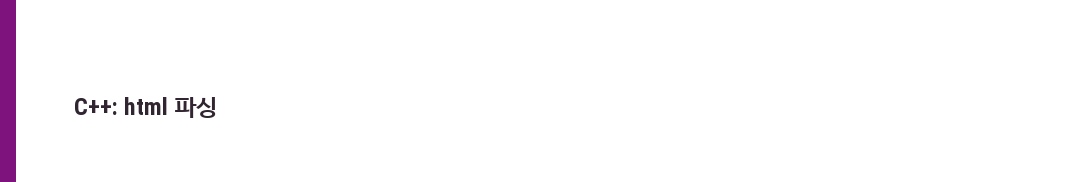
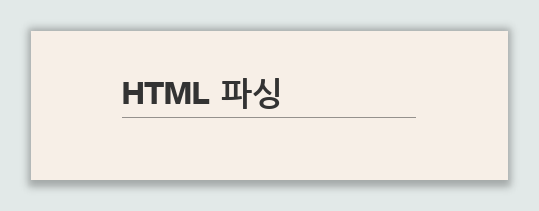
- C++: html 파싱
+ HTML 파싱

